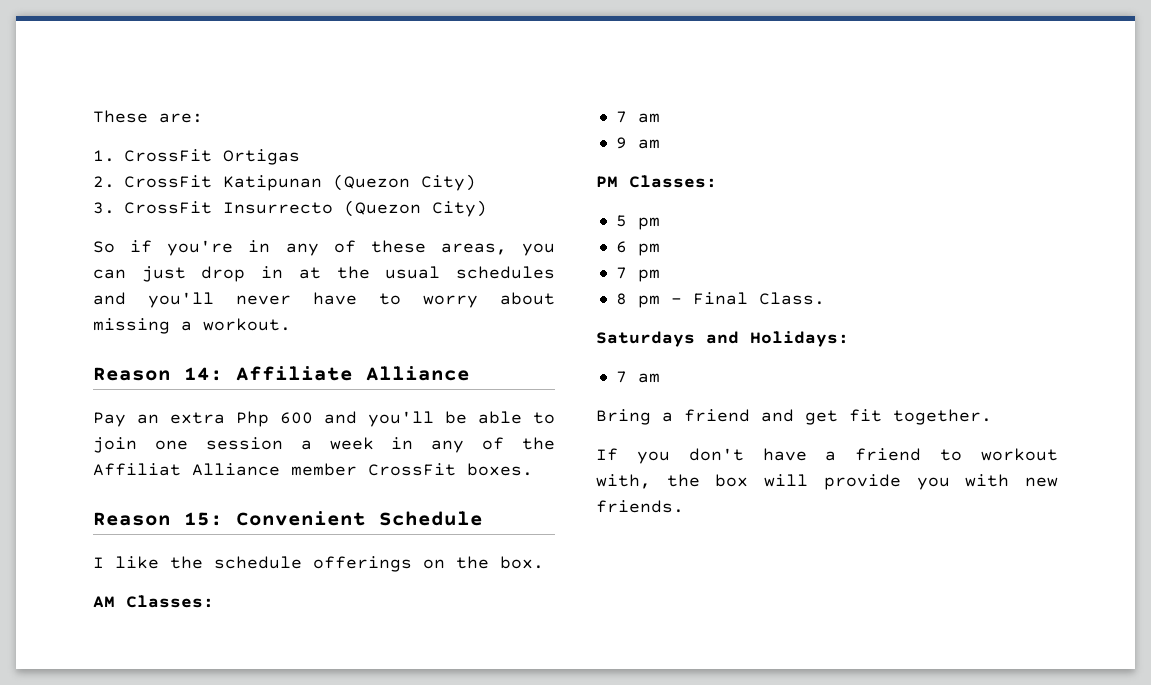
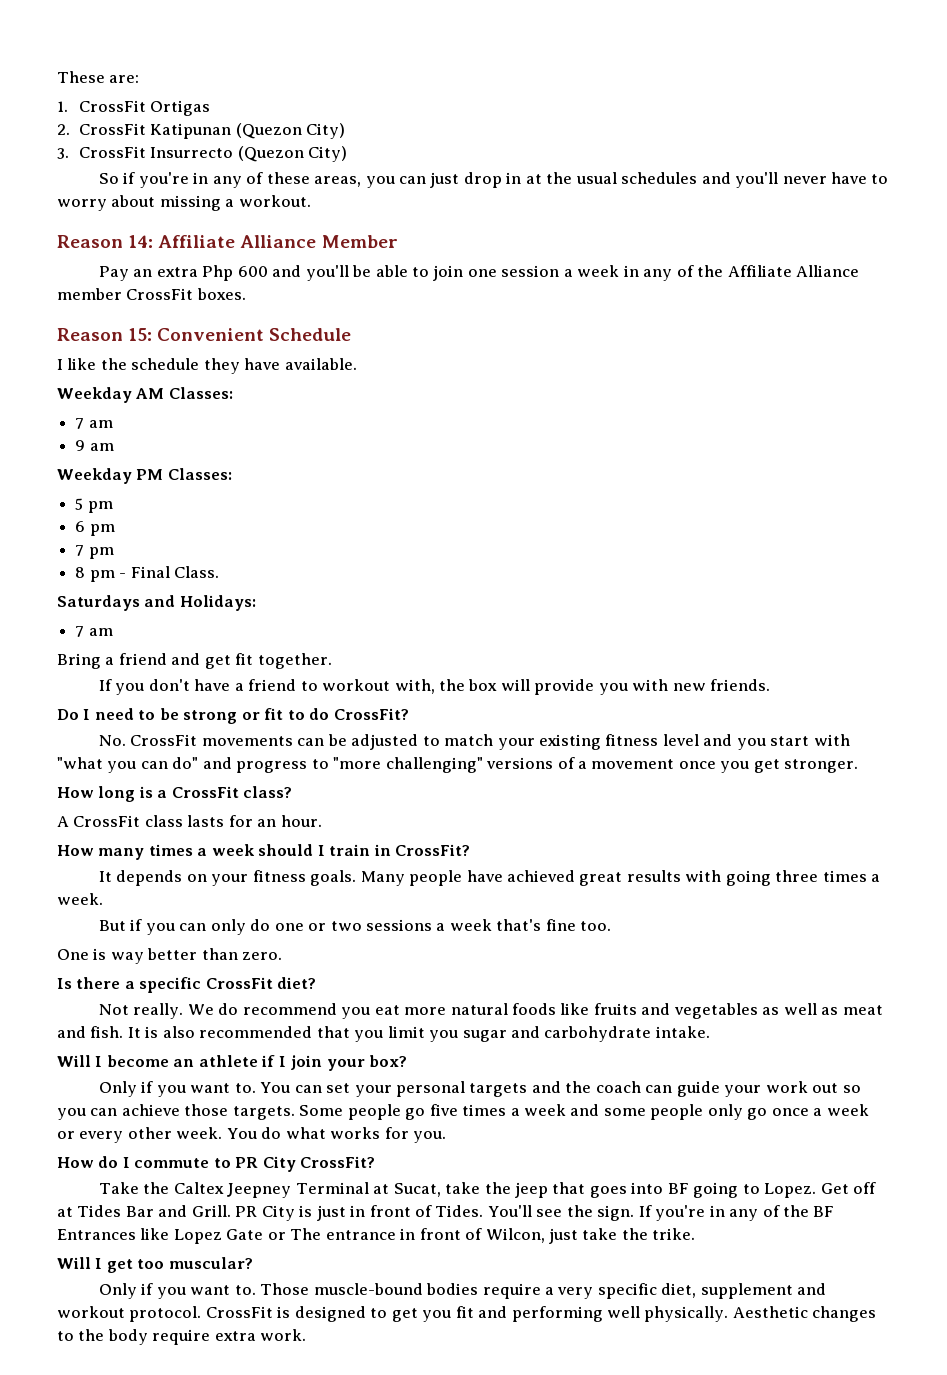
- Reason 14: Affiliate Alliance
+ Reason 14: Affiliate Alliance Member
- Pay an extra Php 600 and you'll be able to join one session a week in any of the Affiliat Alliance member CrossFit boxes.
+ Pay an extra Php 600 and you'll be able to join one session a week in any of the Affiliate Alliance member CrossFit boxes.
- I like the schedule offerings on the box.
- AM Classes:
+ I like the schedule they have available.
+ Weekday AM Classes:
- PM Classes:
+ Weekday PM Classes:
+ Do I need to be strong or fit to do CrossFit?
+ No. CrossFit movements can be adjusted to match your existing fitness level and you start with "what you can do" and progress to "more challenging" versions of a movement once you get stronger.
+ How long is a CrossFit class?
+ A CrossFit class lasts for an hour.
+ How many times a week should I train in CrossFit?
+ It depends on your fitness goals. Many people have achieved great results with going three times a week.
+ But if you can only do one or two sessions a week that's fine too.
+ One is way better than zero.
+ Is there a specific CrossFit diet?
+ Not really. We do recommend you eat more natural foods like fruits and vegetables as well as meat and fish. It is also recommended that you limit you sugar and carbohydrate intake.
+ Will I become an athlete if I join your box?
+ Only if you want to. You can set your personal targets and the coach can guide your work out so you can achieve those targets. Some people go five times a week and some people only go once a week or every other week. You do what works for you.
+ How do I commute to PR City CrossFit?
+ Take the Caltex Jeepney Terminal at Sucat, take the jeep that goes into BF going to Lopez. Get off at Tides Bar and Grill. PR City is just in front of Tides. You'll see the sign. If you're in any of the BF Entrances like Lopez Gate or The entrance in front of Wilcon, just take the trike.
+ Will I get too muscular?
+ Only if you want to. Those muscle-bound bodies require a very specific diet, supplement and workout protocol. CrossFit is designed to get you fit and performing well physically. Aesthetic changes to the body require extra work.

